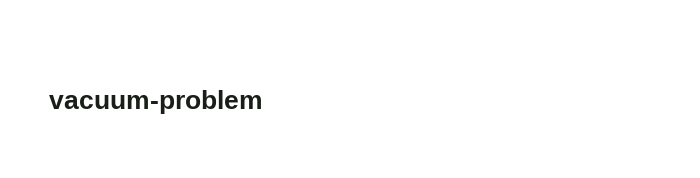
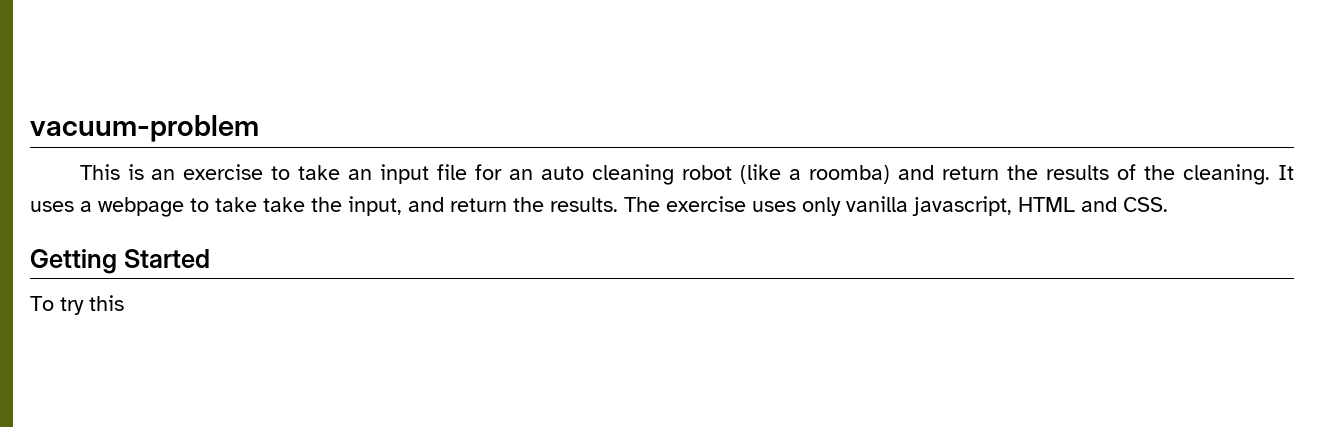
+ This is an exercise to take an input file for an auto cleaning robot (like a roomba) and return the results of the cleaning. It uses a webpage to take take the input, and return the results. The exercise uses only vanilla javascript, HTML and CSS.
+ Getting Started
+ To try this

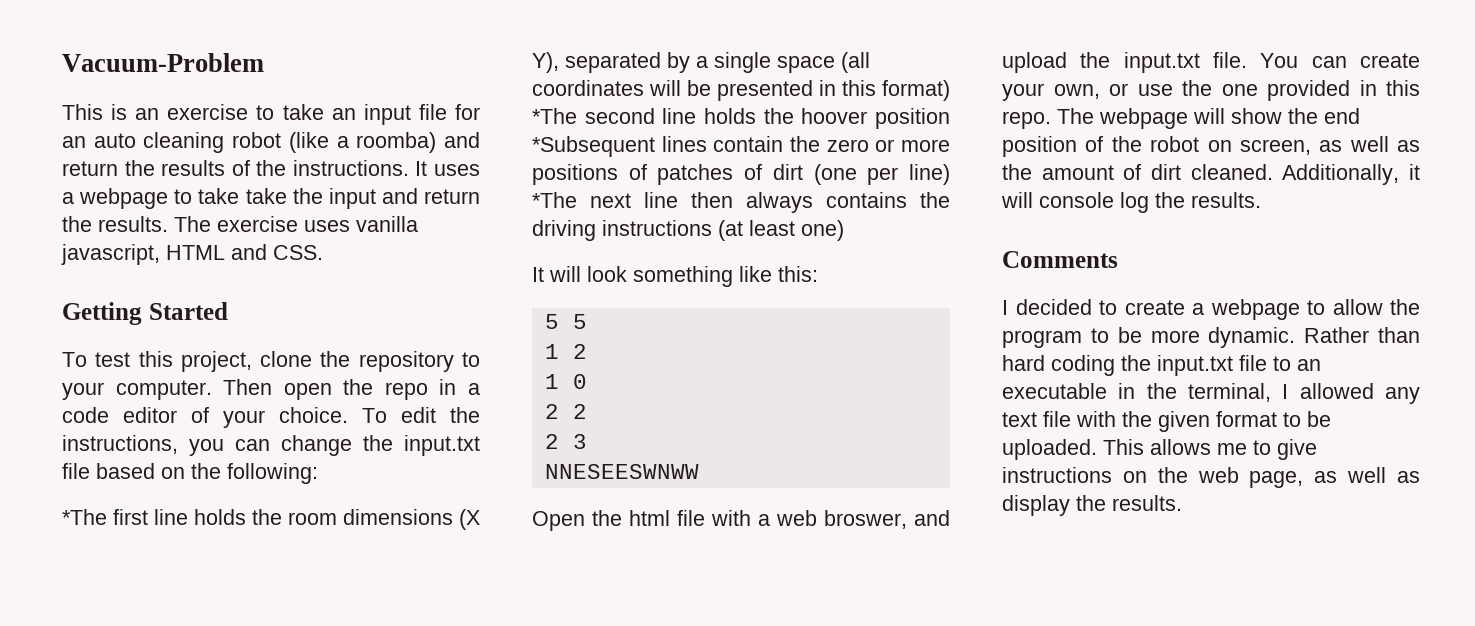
- vacuum-problem
+ Vacuum-Problem
- This is an exercise to take an input file for an auto cleaning robot (like a roomba) and return the results of the cleaning.
+ This is an exercise to take an input file for an auto cleaning robot (like a roomba) and return the results of the instructions.
- It uses a webpage to take take the input, and return the results.
+ It uses a webpage to take take the input and return the results.
- The exercise uses only vanilla javascript, HTML and CSS.
+ The exercise uses vanilla javascript, HTML and CSS.
- To try this
+ To test this project, clone the repository to your computer. Then open the repo in a code editor of your choice. To edit the instructions, you can change the input.txt file based on the following:
+ *The first line holds the room dimensions (X Y), separated by a single space (all coordinates will be presented in this format) *The second line holds the hoover position *Subsequent lines contain the zero or more positions of patches of dirt (one per line) *The next line then always contains the driving instructions (at least one)
+ It will look something like this:
+ 5 5
+ 1 2
+ 1 0
+ 2 2
+ 2 3
+ NNESEESWNWW
+ Open the html file with a web broswer, and upload the input.txt file. You can create your own, or use the one provided in this repo. The webpage will show the end position of the robot on screen, as well as the amount of dirt cleaned. Additionally, it will console log the results.
+ Comments
+ I decided to create a webpage to allow the program to be more dynamic. Rather than hard coding the input.txt file to an executable in the terminal, I allowed any text file with the given format to be uploaded. This allows me to give instructions on the web page, as well as display the results.

